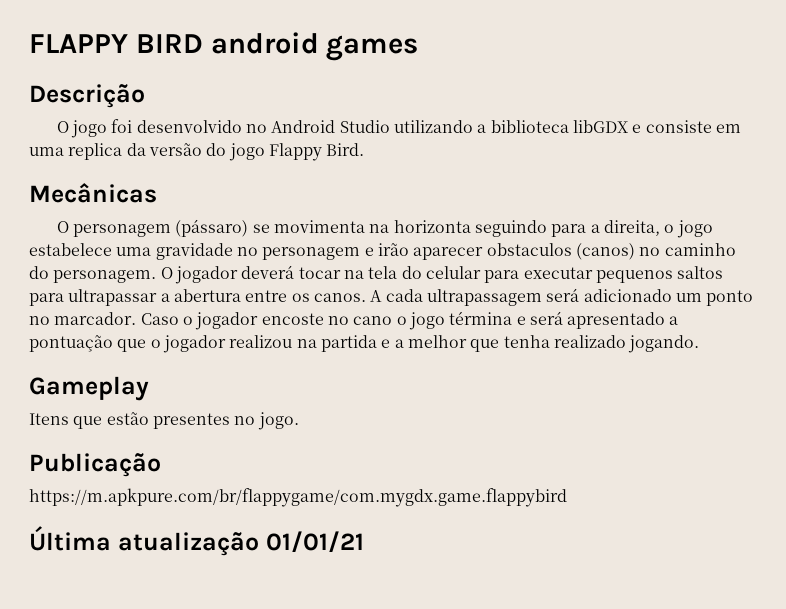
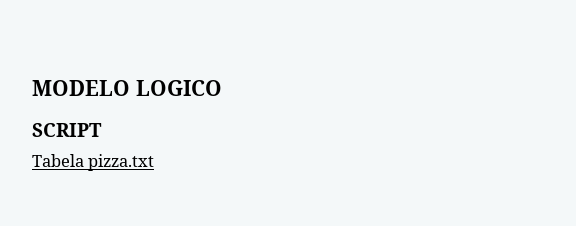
- FLAPPY BIRD android games
- Descrição
- O jogo foi desenvolvido no Android Studio utilizando a biblioteca libGDX e consiste em uma replica da versão do jogo Flappy Bird.
- Mecânicas
- O personagem (pássaro) se movimenta na horizonta seguindo para a direita, o jogo estabelece uma gravidade no personagem e irão aparecer obstaculos (canos) no caminho do personagem. O jogador deverá tocar na tela do celular para executar pequenos saltos para ultrapassar a abertura entre os canos. A cada ultrapassagem será adicionado um ponto no marcador. Caso o jogador encoste no cano o jogo términa e será apresentado a pontuação que o jogador realizou na partida e a melhor que tenha realizado jogando.
- Gameplay
- Itens que estão presentes no jogo.
- Publicação
- https://m.apkpure.com/br/flappygame/com.mygdx.game.flappybird
- Última atualização 01/01/21
+ MODELO LOGICO
+ SCRIPT
+ Tabela pizza.txt

